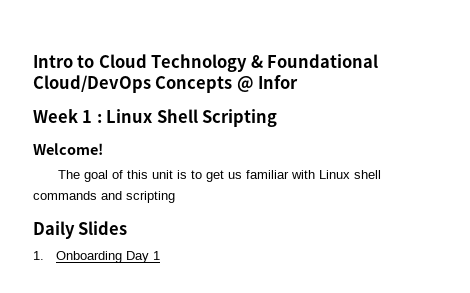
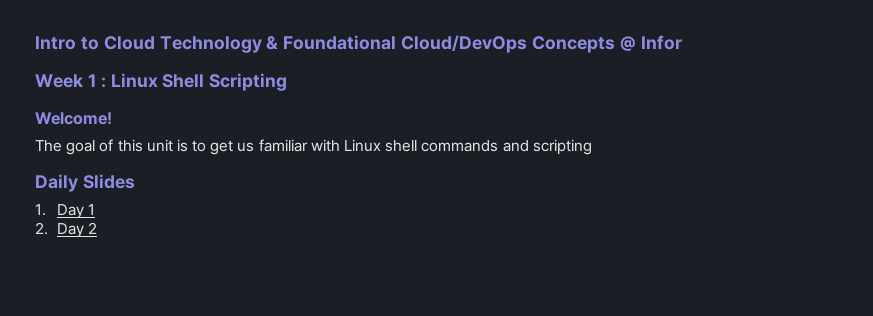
- 1. Onboarding Day 1
+ 1. Day 1
+ 2. Day 2

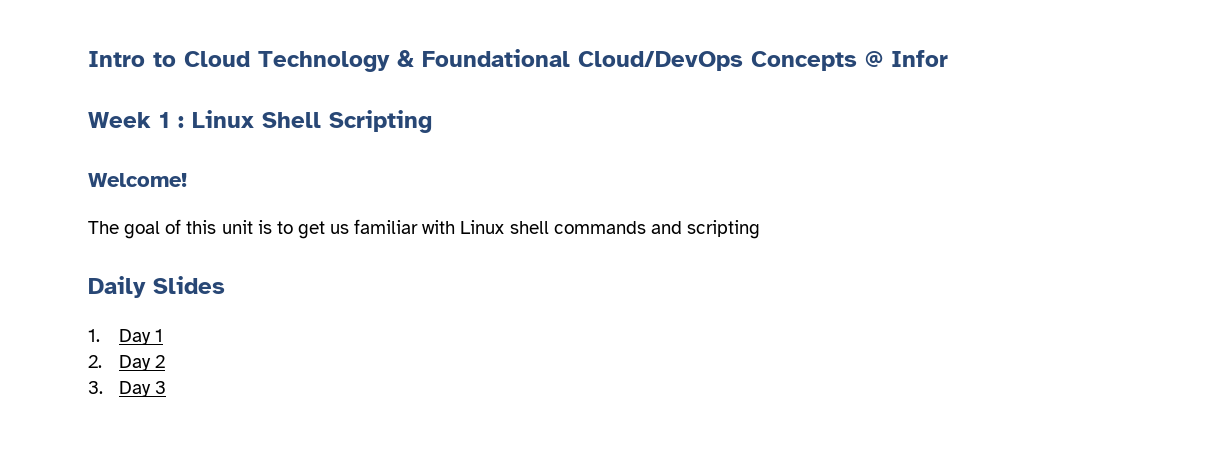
+ 3. Day 3

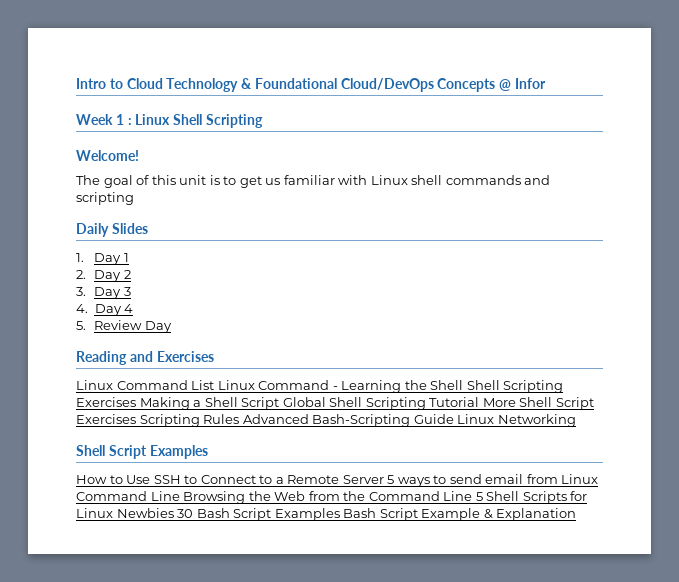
+ 4. Day 4
+ 5. Review Day
+ Reading and Exercises
+ Linux Command List Linux Command - Learning the Shell Shell Scripting Exercises Making a Shell Script Global Shell Scripting Tutorial More Shell Script Exercises Scripting Rules Advanced Bash-Scripting Guide Linux Networking
+ Shell Script Examples
+ How to Use SSH to Connect to a Remote Server 5 ways to send email from Linux Command Line Browsing the Web from the Command Line 5 Shell Scripts for Linux Newbies 30 Bash Script Examples Bash Script Example & Explanation

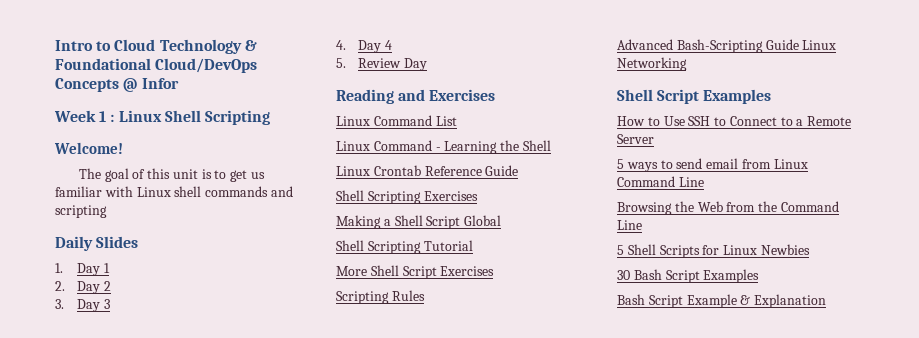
- Linux Command List Linux Command - Learning the Shell Shell Scripting Exercises Making a Shell Script Global Shell Scripting Tutorial More Shell Script Exercises Scripting Rules Advanced Bash-Scripting Guide Linux Networking
+ Linux Command List
+ Linux Command - Learning the Shell
+ Linux Crontab Reference Guide
+ Shell Scripting Exercises
+ Making a Shell Script Global
+ Shell Scripting Tutorial
+ More Shell Script Exercises
+ Scripting Rules
+ Advanced Bash-Scripting Guide Linux Networking
- How to Use SSH to Connect to a Remote Server 5 ways to send email from Linux Command Line Browsing the Web from the Command Line 5 Shell Scripts for Linux Newbies 30 Bash Script Examples Bash Script Example & Explanation
+ How to Use SSH to Connect to a Remote Server
+ 5 ways to send email from Linux Command Line
+ Browsing the Web from the Command Line
+ 5 Shell Scripts for Linux Newbies
+ 30 Bash Script Examples
+ Bash Script Example & Explanation

